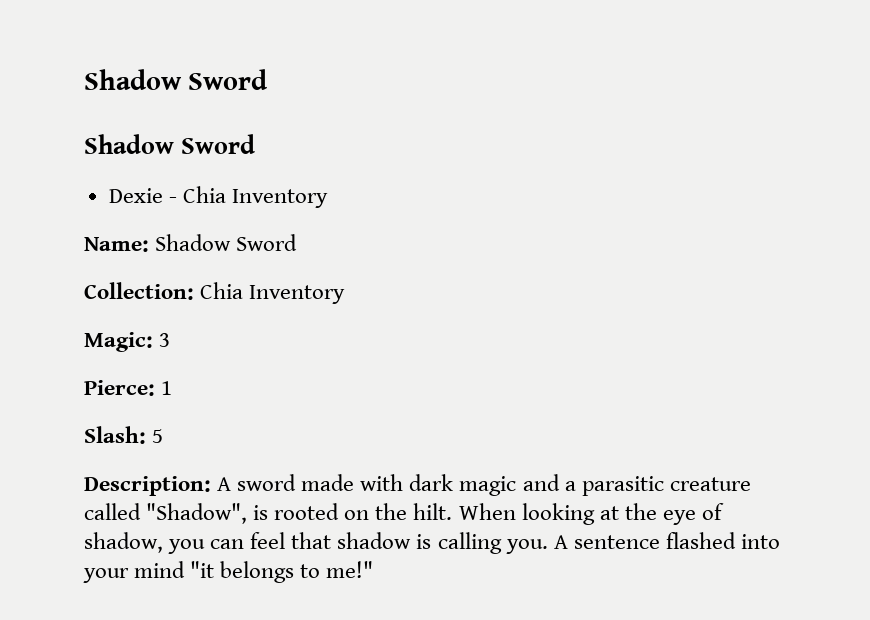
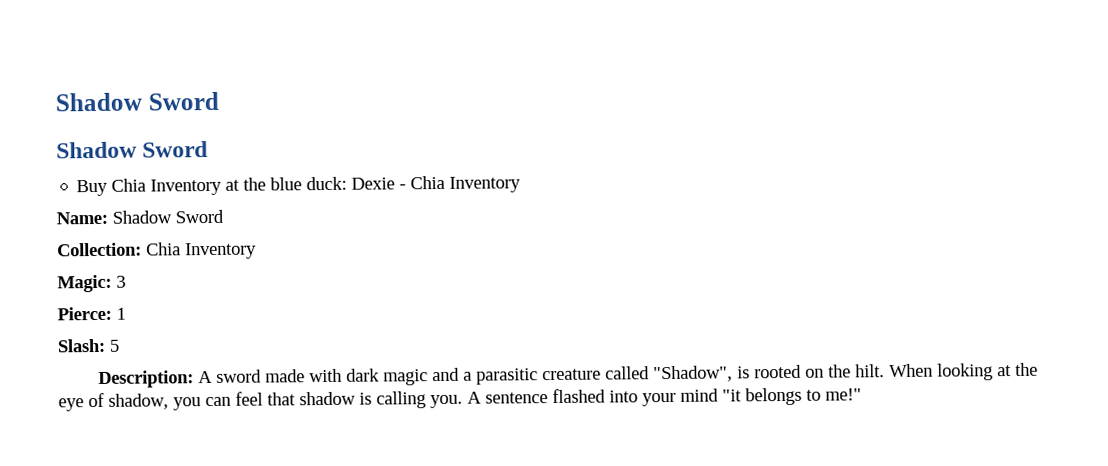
- Dexie - Chia Inventory
+ Buy Chia Inventory at the blue duck: Dexie - Chia Inventory

